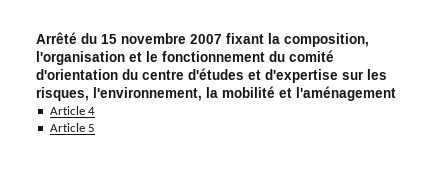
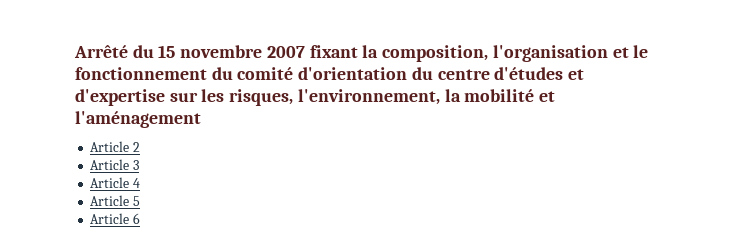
+ Article 2
+ Article 3
+ Article 6

